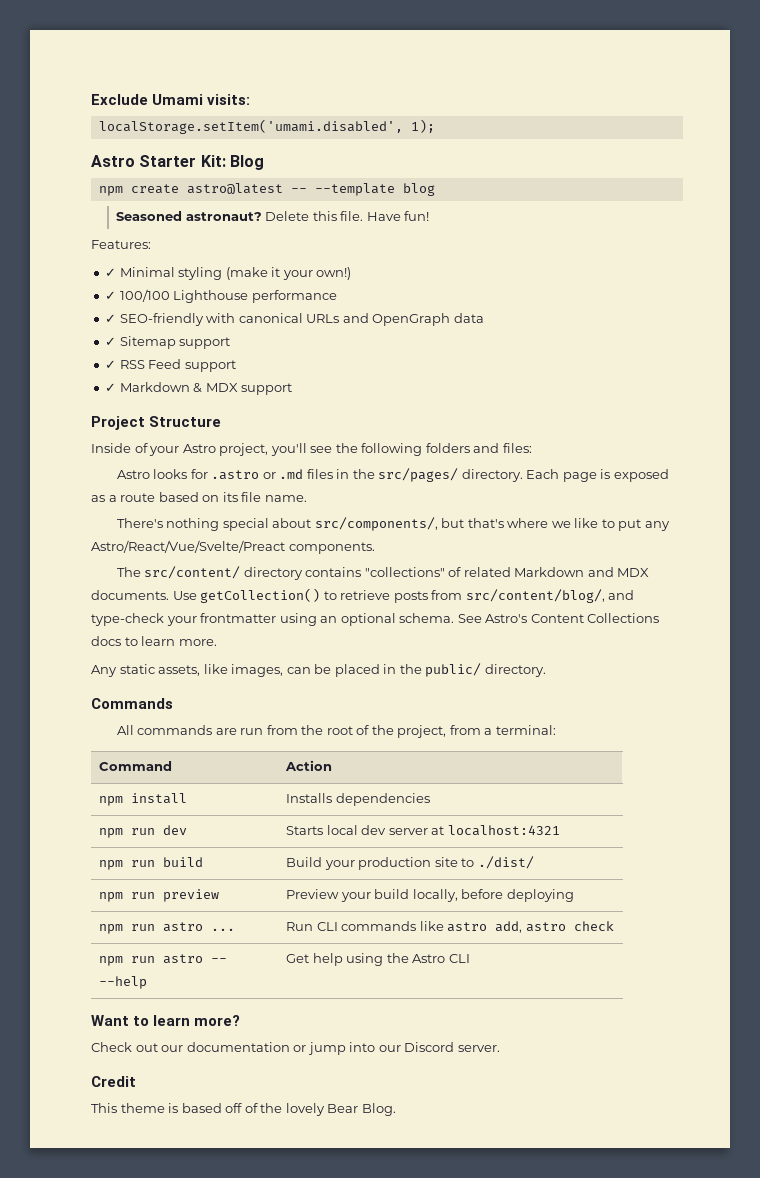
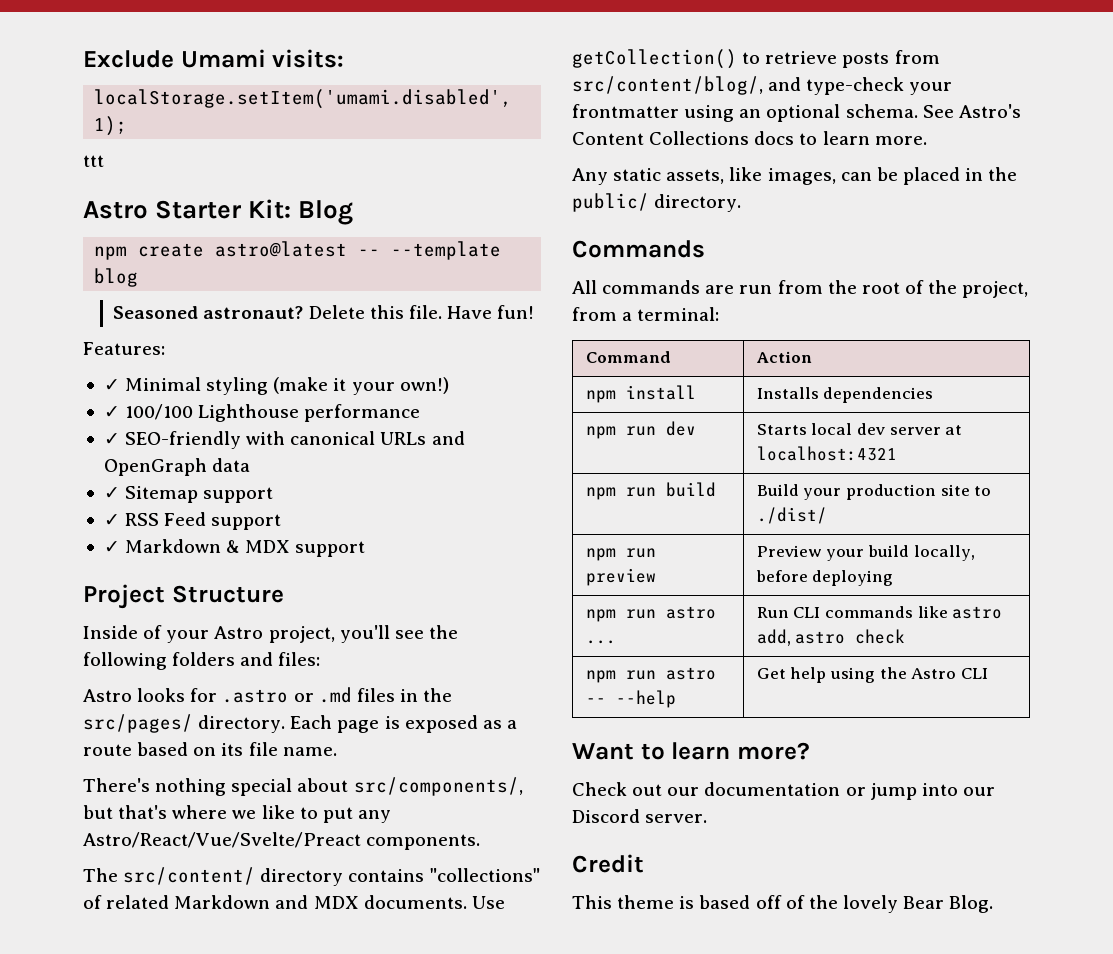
+ ttt

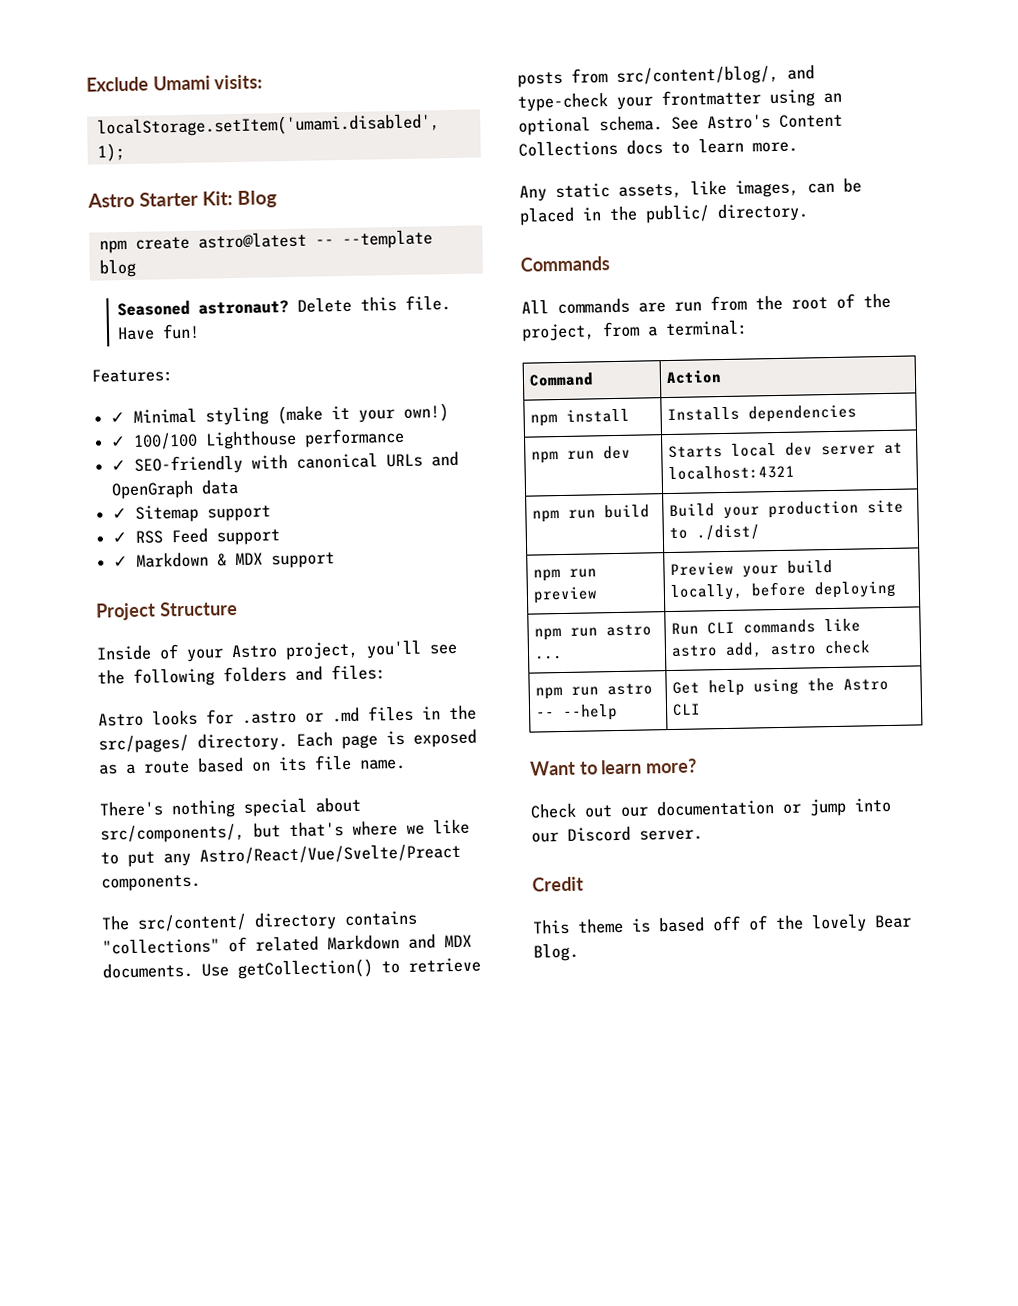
- ttt

